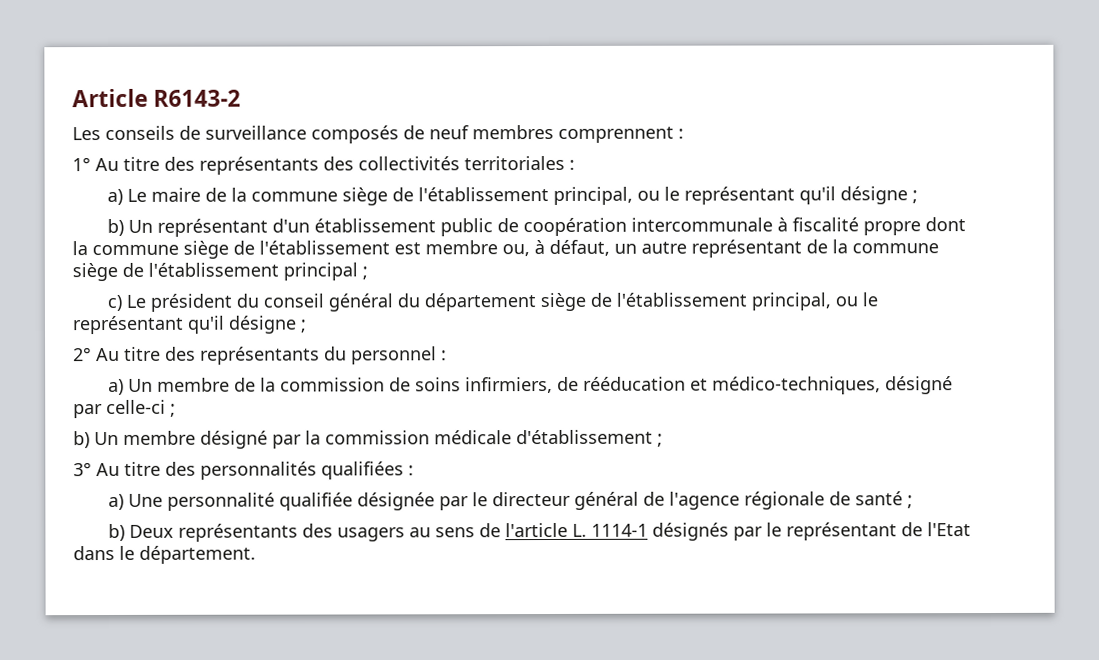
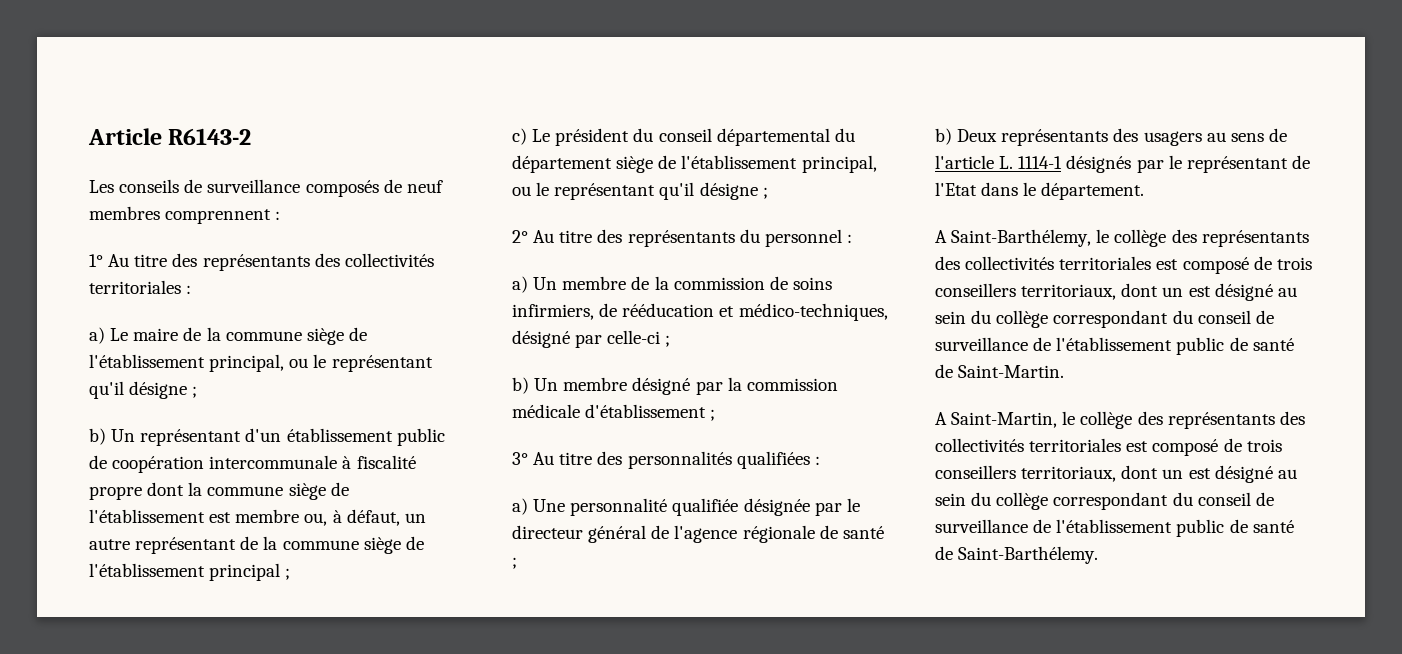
- c) Le président du conseil général du département siège de l'établissement principal, ou le représentant qu'il désigne ;
+ c) Le président du conseil départemental du département siège de l'établissement principal, ou le représentant qu'il désigne ;
+ A Saint-Barthélemy, le collège des représentants des collectivités territoriales est composé de trois conseillers territoriaux, dont un est désigné au sein du collège correspondant du conseil de surveillance de l'établissement public de santé de Saint-Martin.
+ A Saint-Martin, le collège des représentants des collectivités territoriales est composé de trois conseillers territoriaux, dont un est désigné au sein du collège correspondant du conseil de surveillance de l'établissement public de santé de Saint-Barthélemy.

